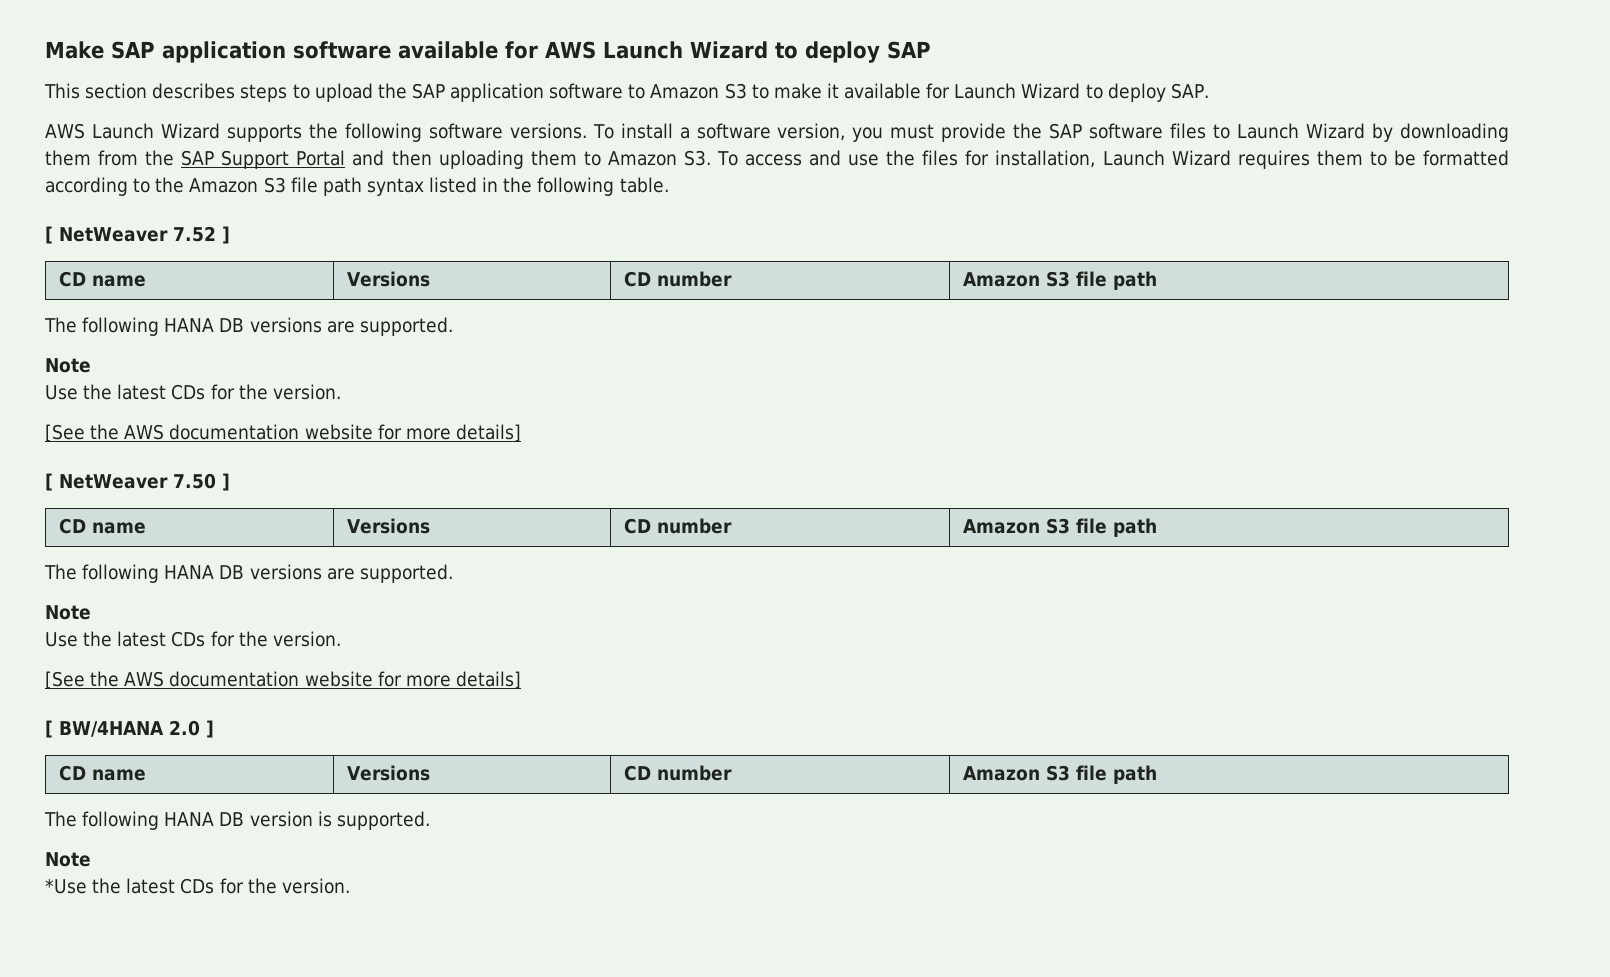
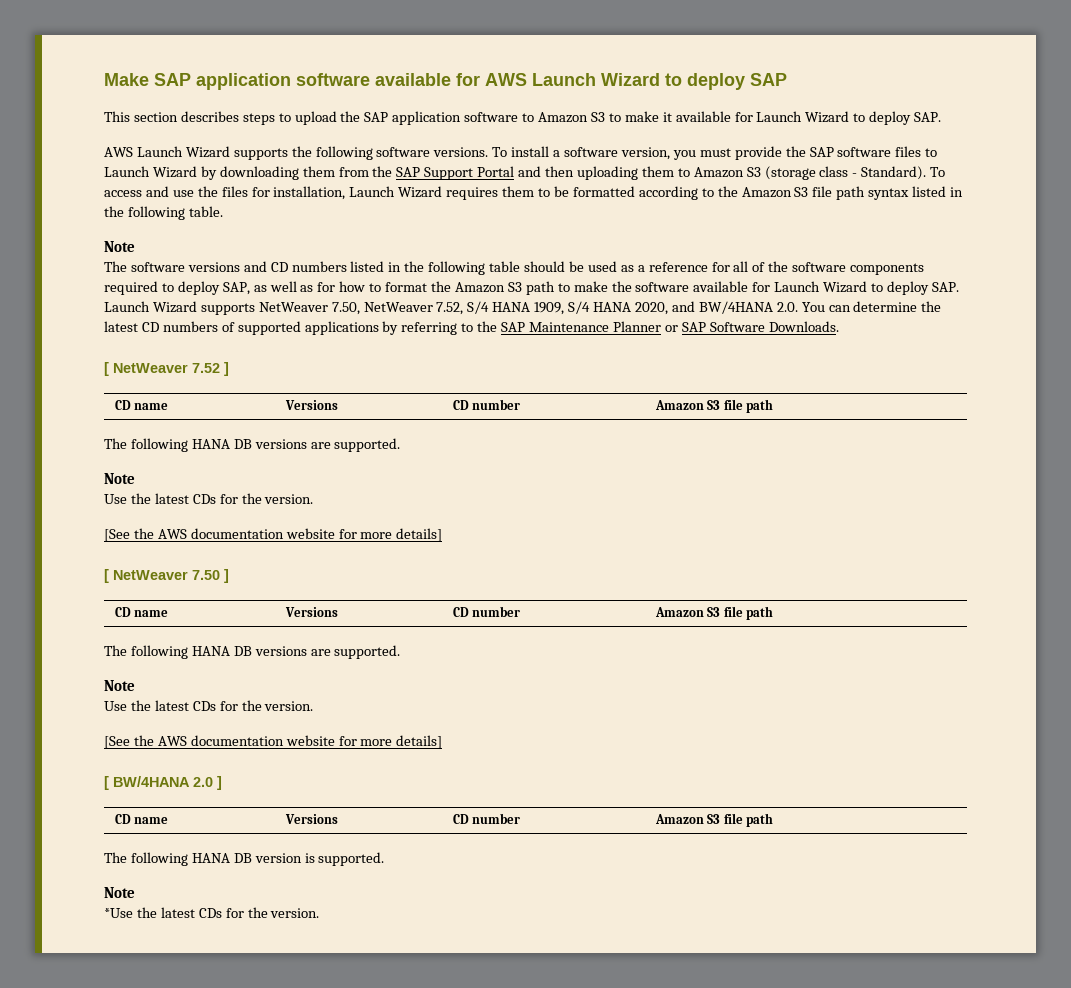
- To install a software version, you must provide the SAP software files to Launch Wizard by downloading them from the SAP Support Portal and then uploading them to Amazon S3. To access and use the files for installation, Launch Wizard requires them to be formatted according to the Amazon S3 file path syntax listed in the following table.
+ To install a software version, you must provide the SAP software files to Launch Wizard by downloading them from the SAP Support Portal and then uploading them to Amazon S3 (storage class - Standard). To access and use the files for installation, Launch Wizard requires them to be formatted according to the Amazon S3 file path syntax listed in the following table.
+ Note
+ The software versions and CD numbers listed in the following table should be used as a reference for all of the software components required to deploy SAP, as well as for how to format the Amazon S3 path to make the software available for Launch Wizard to deploy SAP. Launch Wizard supports NetWeaver 7.50, NetWeaver 7.52, S/4 HANA 1909, S/4 HANA 2020, and BW/4HANA 2.0. You can determine the latest CD numbers of supported applications by referring to the SAP Maintenance Planner or SAP Software Downloads.

